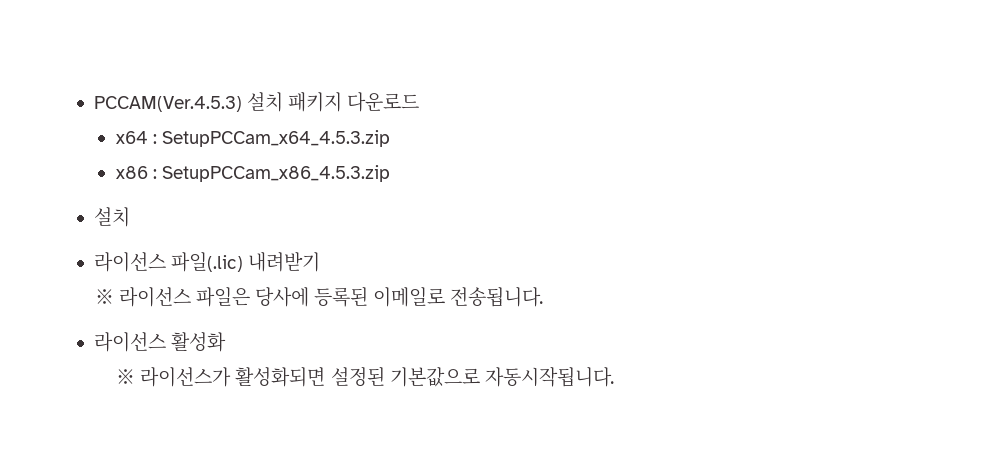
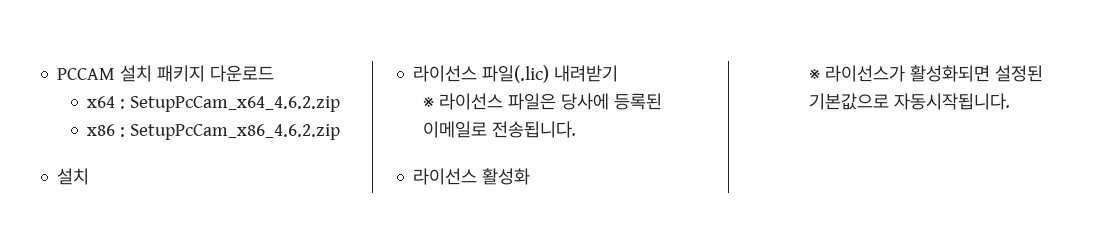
- PCCAM(Ver.4.5.3) 설치 패키지 다운로드
+ PCCAM 설치 패키지 다운로드
- x64 : SetupPCCam_x64_4.5.3.zip
+ x64 : SetupPcCam_x64_4.6.2.zip
- x86 : SetupPCCam_x86_4.5.3.zip
+ x86 : SetupPcCam_x86_4.6.2.zip

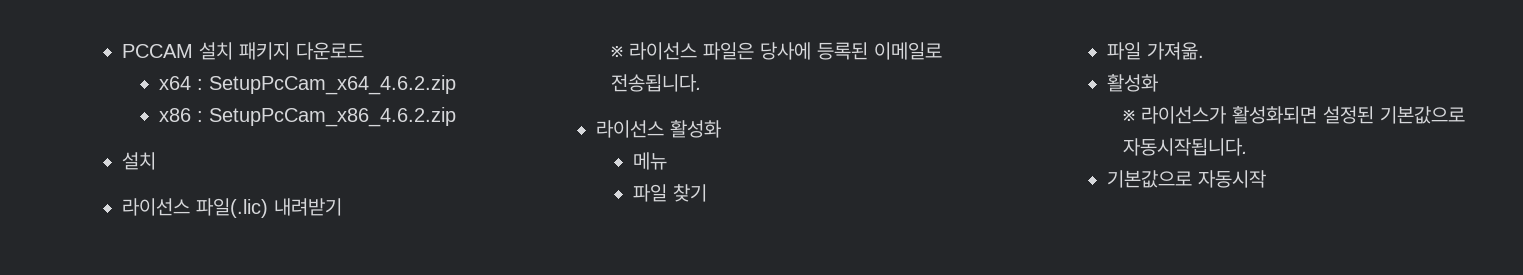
+ 메뉴
+ 파일 찾기
+ 파일 가져옮.
+ 활성화
+ 기본값으로 자동시작

